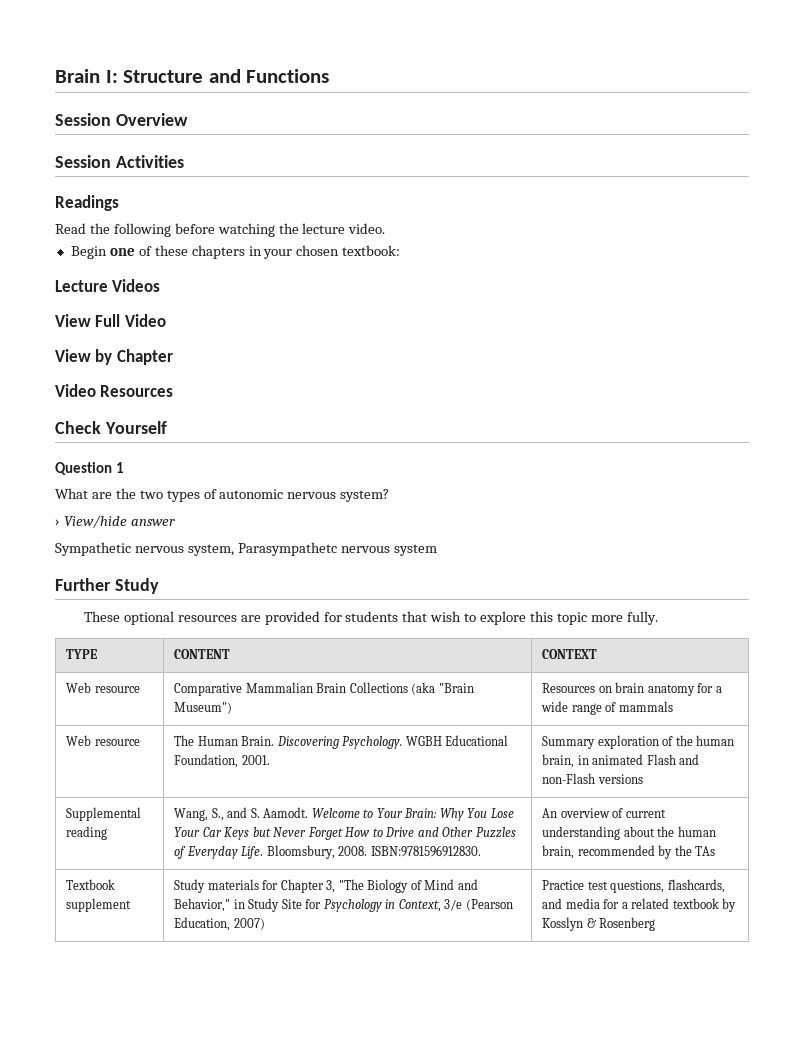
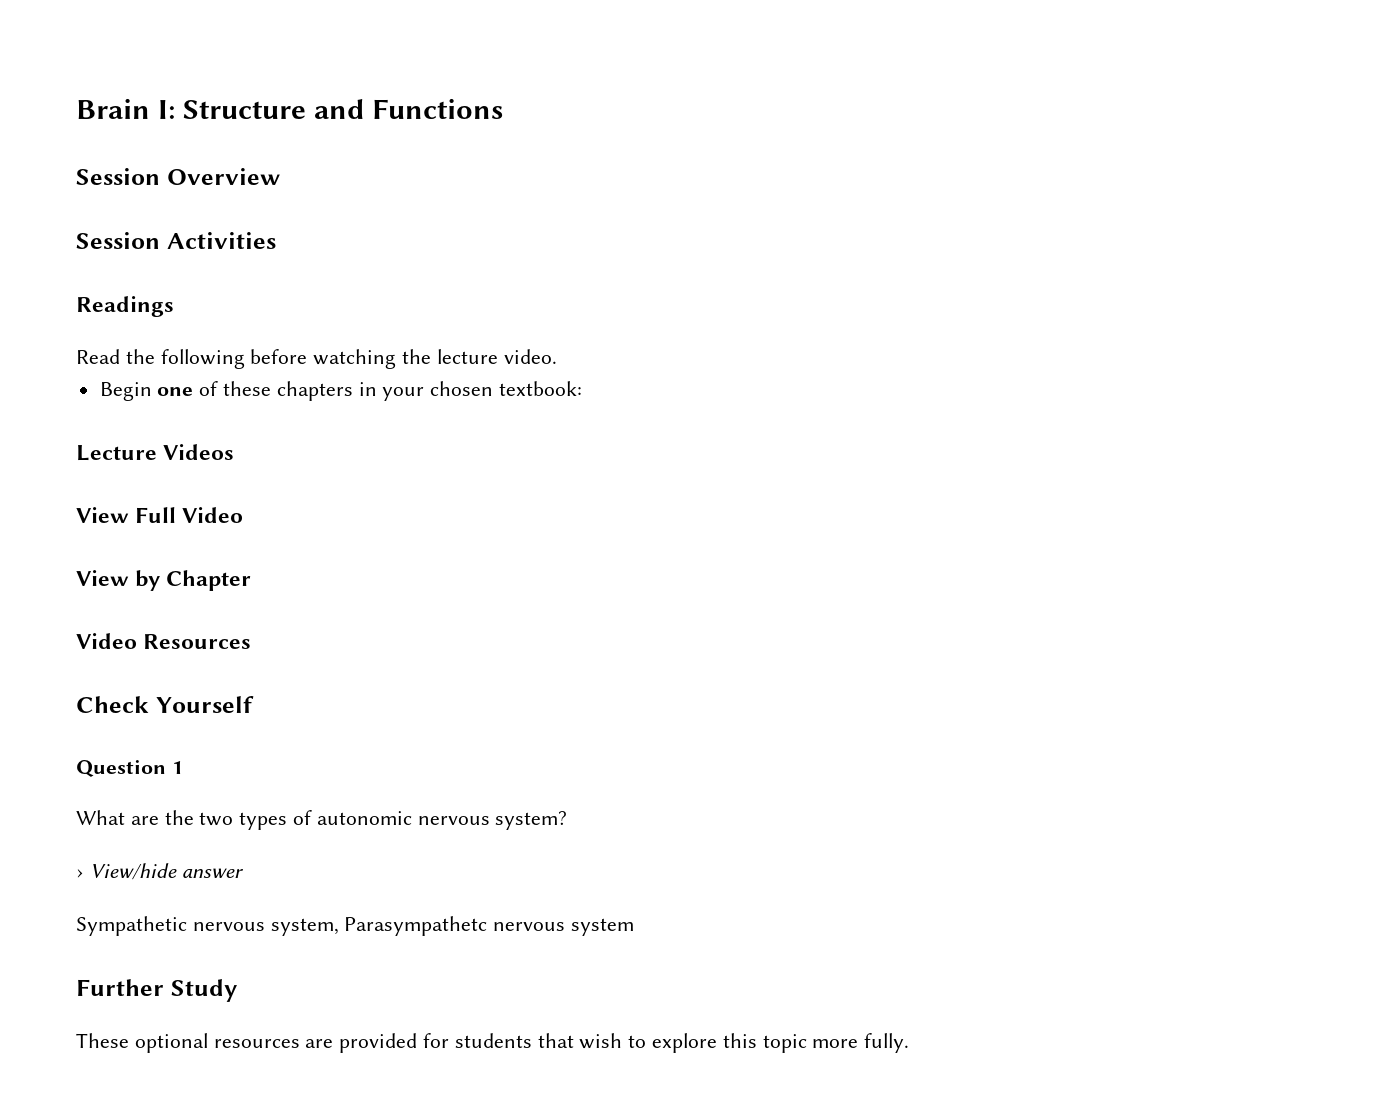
- TYPE | CONTENT | CONTEXT
- Web resource | Comparative Mammalian Brain Collections (aka "Brain Museum") | Resources on brain anatomy for a wide range of mammals
- Web resource | The Human Brain. Discovering Psychology. WGBH Educational Foundation, 2001. | Summary exploration of the human brain, in animated Flash and non-Flash versions
- Supplemental reading | Wang, S., and S. Aamodt. Welcome to Your Brain: Why You Lose Your Car Keys but Never Forget How to Drive and Other Puzzles of Everyday Life. Bloomsbury, 2008. ISBN:9781596912830. | An overview of current understanding about the human brain, recommended by the TAs
- Textbook supplement | Study materials for Chapter 3, "The Biology of Mind and Behavior," in Study Site for Psychology in Context, 3/e (Pearson Education, 2007) | Practice test questions, flashcards, and media for a related textbook by Kosslyn & Rosenberg

